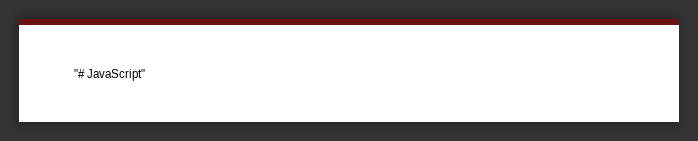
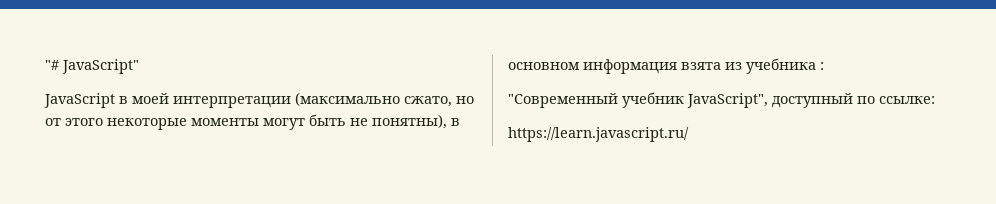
+ JavaScript в моей интерпретации (максимально сжато, но от этого некоторые моменты могут быть не понятны), в основном информация взята из учебника :
+ "Современный учебник JavaScript", доступный по ссылке:
+ https://learn.javascript.ru/

